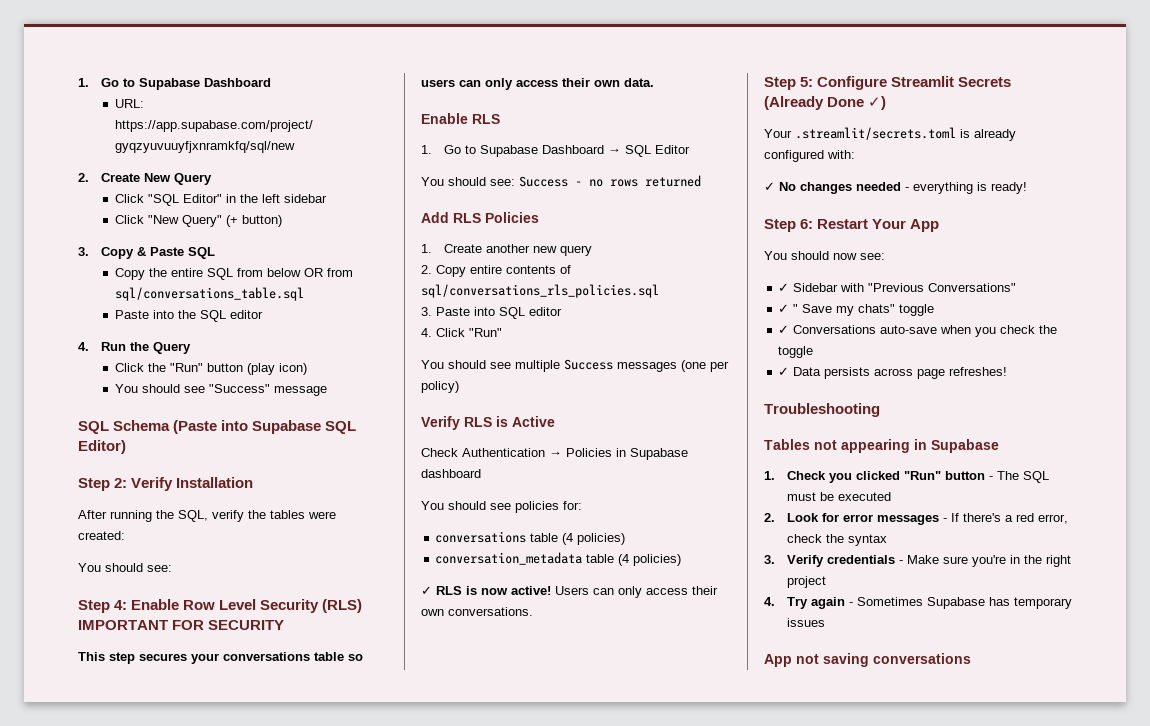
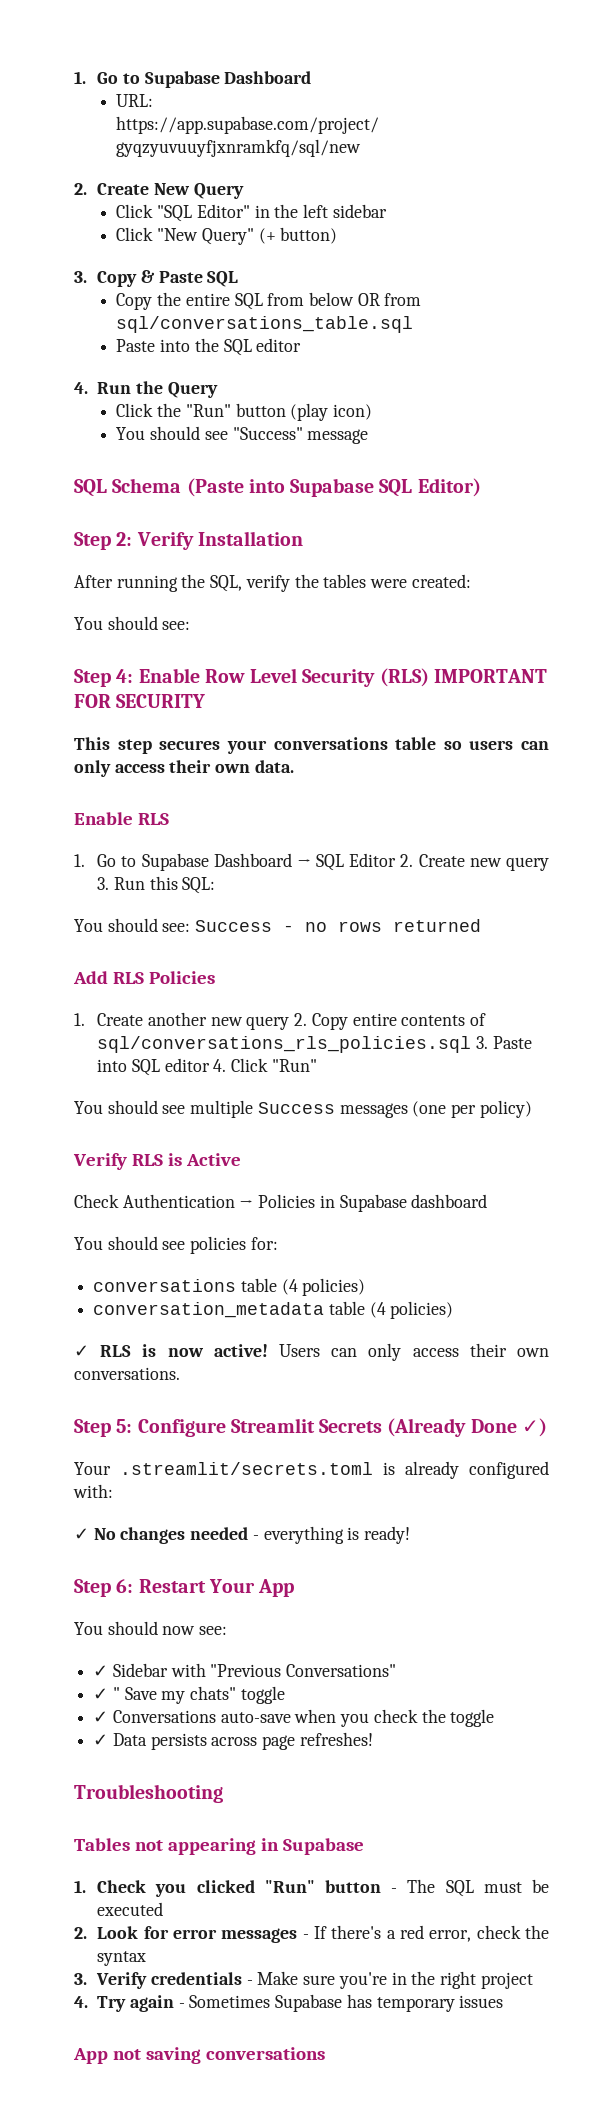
- 1. Go to Supabase Dashboard → SQL Editor
+ 1. Go to Supabase Dashboard → SQL Editor 2. Create new query 3. Run this SQL:
- 1. Create another new query
- 2. Copy entire contents of sql/conversations_rls_policies.sql
- 3. Paste into SQL editor
- 4. Click "Run"
+ 1. Create another new query 2. Copy entire contents of sql/conversations_rls_policies.sql 3. Paste into SQL editor 4. Click "Run"

